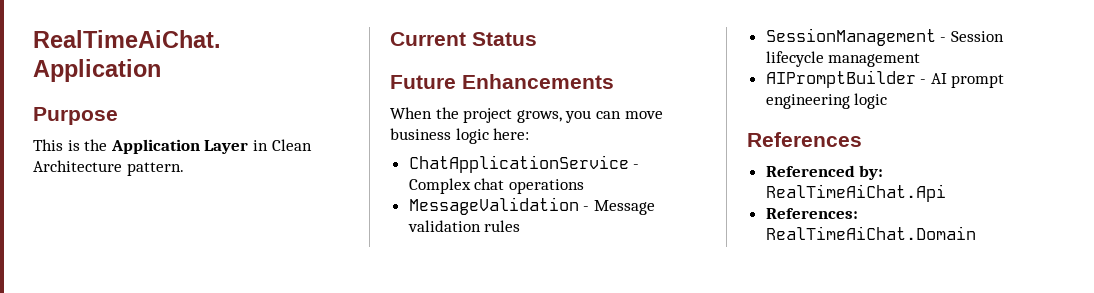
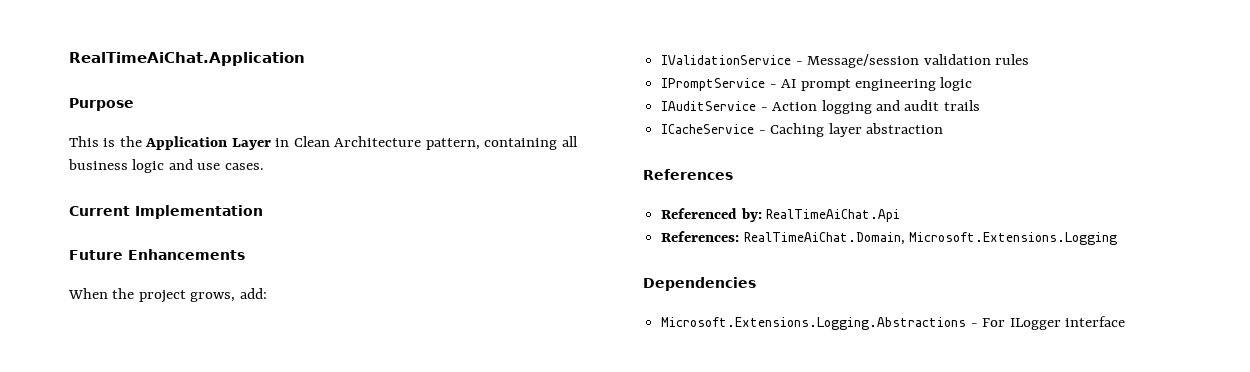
- This is the Application Layer in Clean Architecture pattern.
+ This is the Application Layer in Clean Architecture pattern, containing all business logic and use cases.
- Current Status
+ Current Implementation
- When the project grows, you can move business logic here:
- ChatApplicationService - Complex chat operations
- MessageValidation - Message validation rules
- SessionManagement - Session lifecycle management
- AIPromptBuilder - AI prompt engineering logic
+ When the project grows, add:
+ IValidationService - Message/session validation rules
+ IPromptService - AI prompt engineering logic
+ IAuditService - Action logging and audit trails
+ ICacheService - Caching layer abstraction
- References: RealTimeAiChat.Domain
+ References: RealTimeAiChat.Domain, Microsoft.Extensions.Logging
+ Dependencies
+ Microsoft.Extensions.Logging.Abstractions - For ILogger interface

